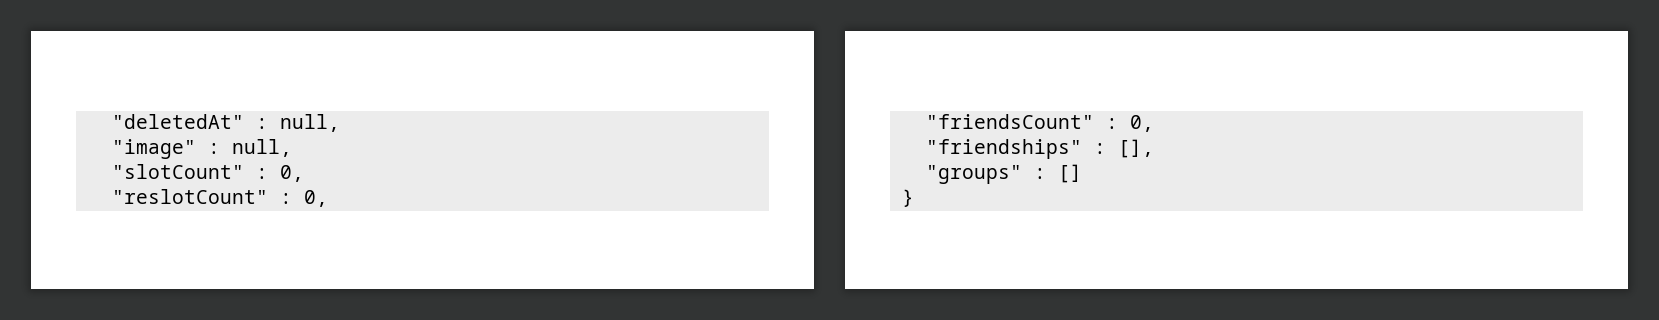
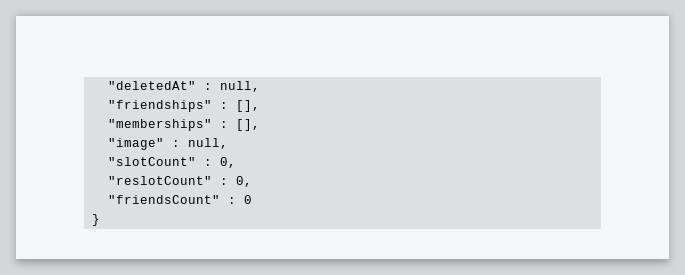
+ "friendships" : [],
+ "memberships" : [],
- "friendsCount" : 0,
- "friendships" : [],
- "groups" : []
+ "friendsCount" : 0

